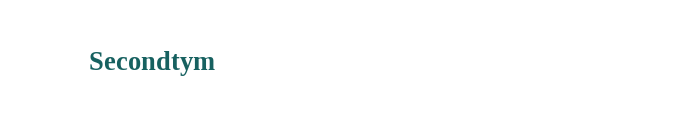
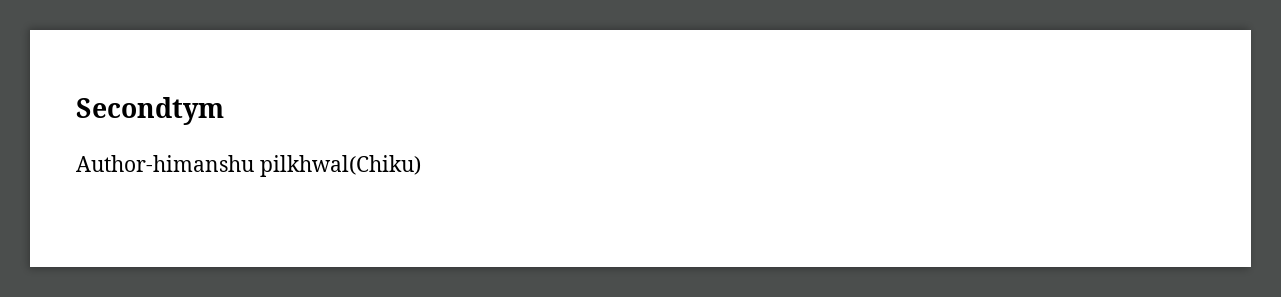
+ Author-himanshu pilkhwal(Chiku)

